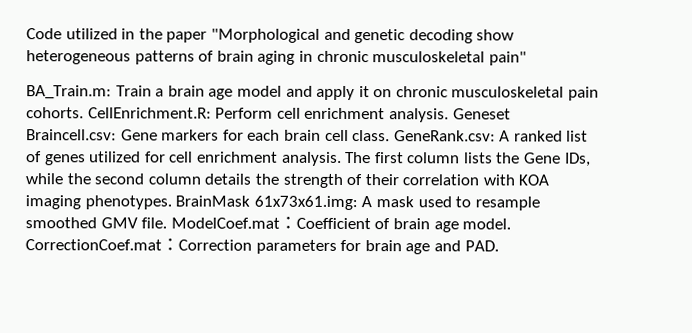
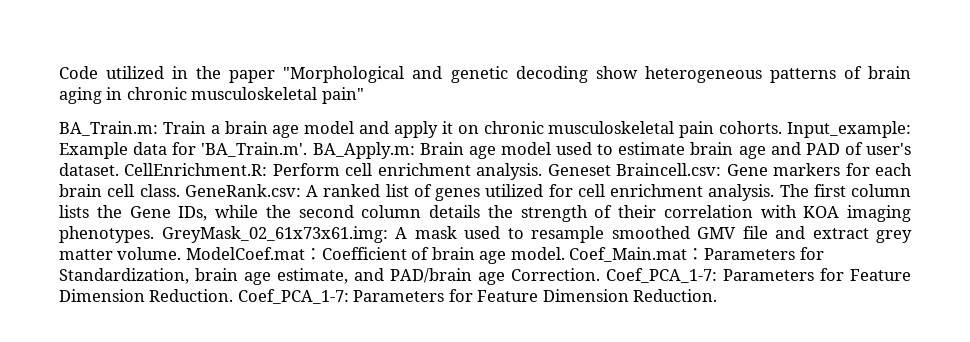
+ Input_example: Example data for 'BA_Train.m'. BA_Apply.m: Brain age model used to estimate brain age and PAD of user's dataset.
- BrainMask 61x73x61.img: A mask used to resample smoothed GMV file.
+ GreyMask_02_61x73x61.img: A mask used to resample smoothed GMV file and extract grey matter volume.
- CorrectionCoef.mat：Correction parameters for brain age and PAD.
+ Coef_Main.mat：Parameters for Standardization, brain age estimate, and PAD/brain age Correction. Coef_PCA_1-7: Parameters for Feature Dimension Reduction. Coef_PCA_1-7: Parameters for Feature Dimension Reduction.

